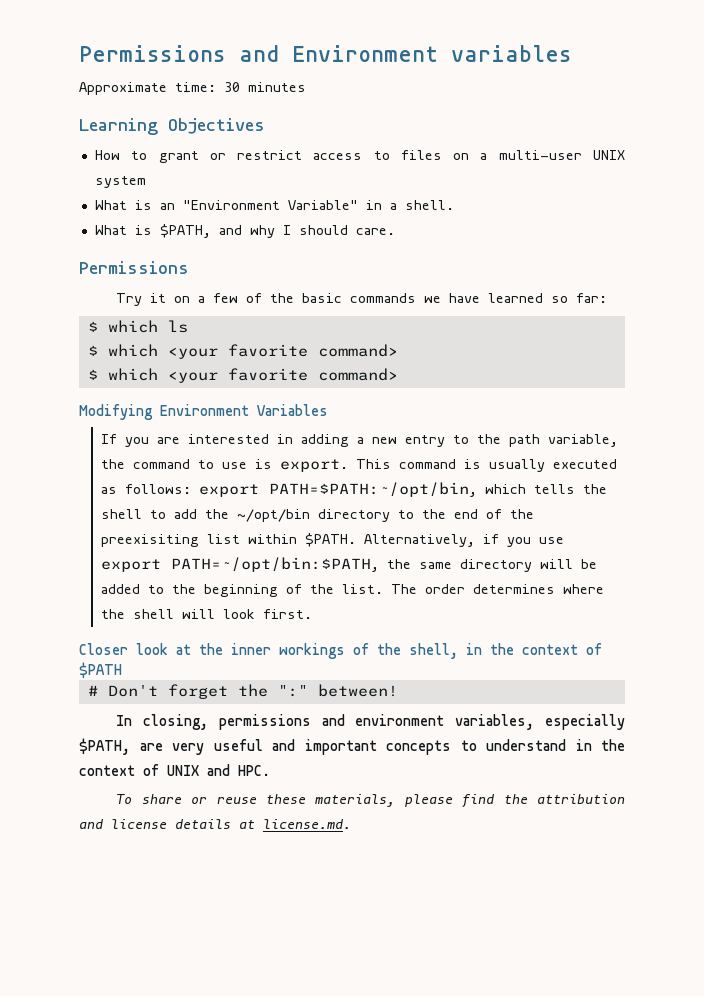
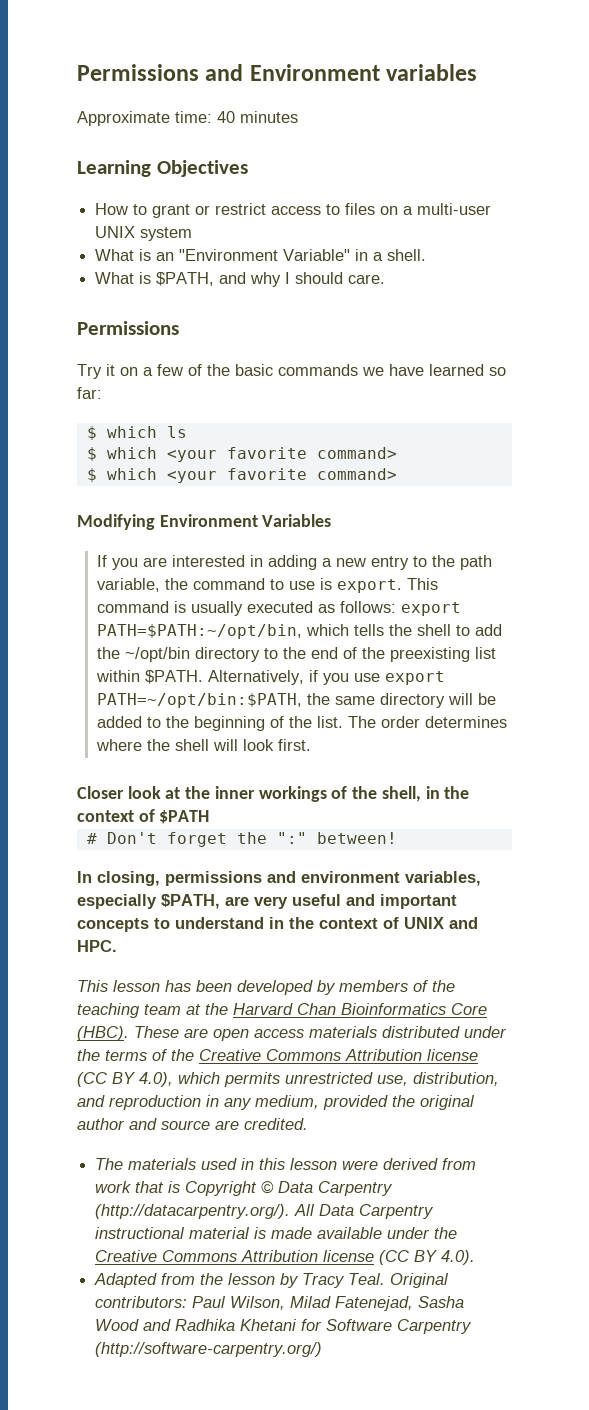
- Approximate time: 30 minutes
+ Approximate time: 40 minutes
- This command is usually executed as follows: export PATH=$PATH:~/opt/bin, which tells the shell to add the ~/opt/bin directory to the end of the preexisiting list within $PATH.
+ This command is usually executed as follows: export PATH=$PATH:~/opt/bin, which tells the shell to add the ~/opt/bin directory to the end of the preexisting list within $PATH.
- To share or reuse these materials, please find the attribution and license details at license.md.
+ This lesson has been developed by members of the teaching team at the Harvard Chan Bioinformatics Core (HBC). These are open access materials distributed under the terms of the Creative Commons Attribution license (CC BY 4.0), which permits unrestricted use, distribution, and reproduction in any medium, provided the original author and source are credited.
+ The materials used in this lesson were derived from work that is Copyright © Data Carpentry (http://datacarpentry.org/). All Data Carpentry instructional material is made available under the Creative Commons Attribution license (CC BY 4.0).
+ Adapted from the lesson by Tracy Teal. Original contributors: Paul Wilson, Milad Fatenejad, Sasha Wood and Radhika Khetani for Software Carpentry (http://software-carpentry.org/)

